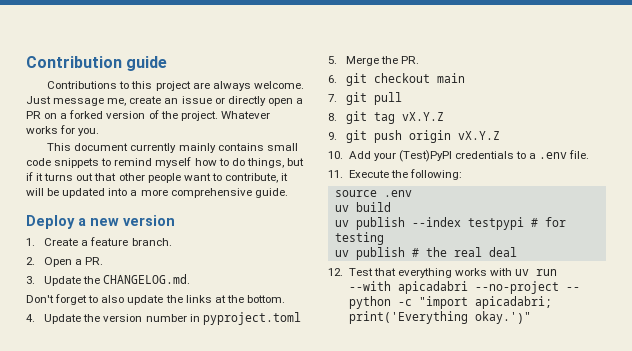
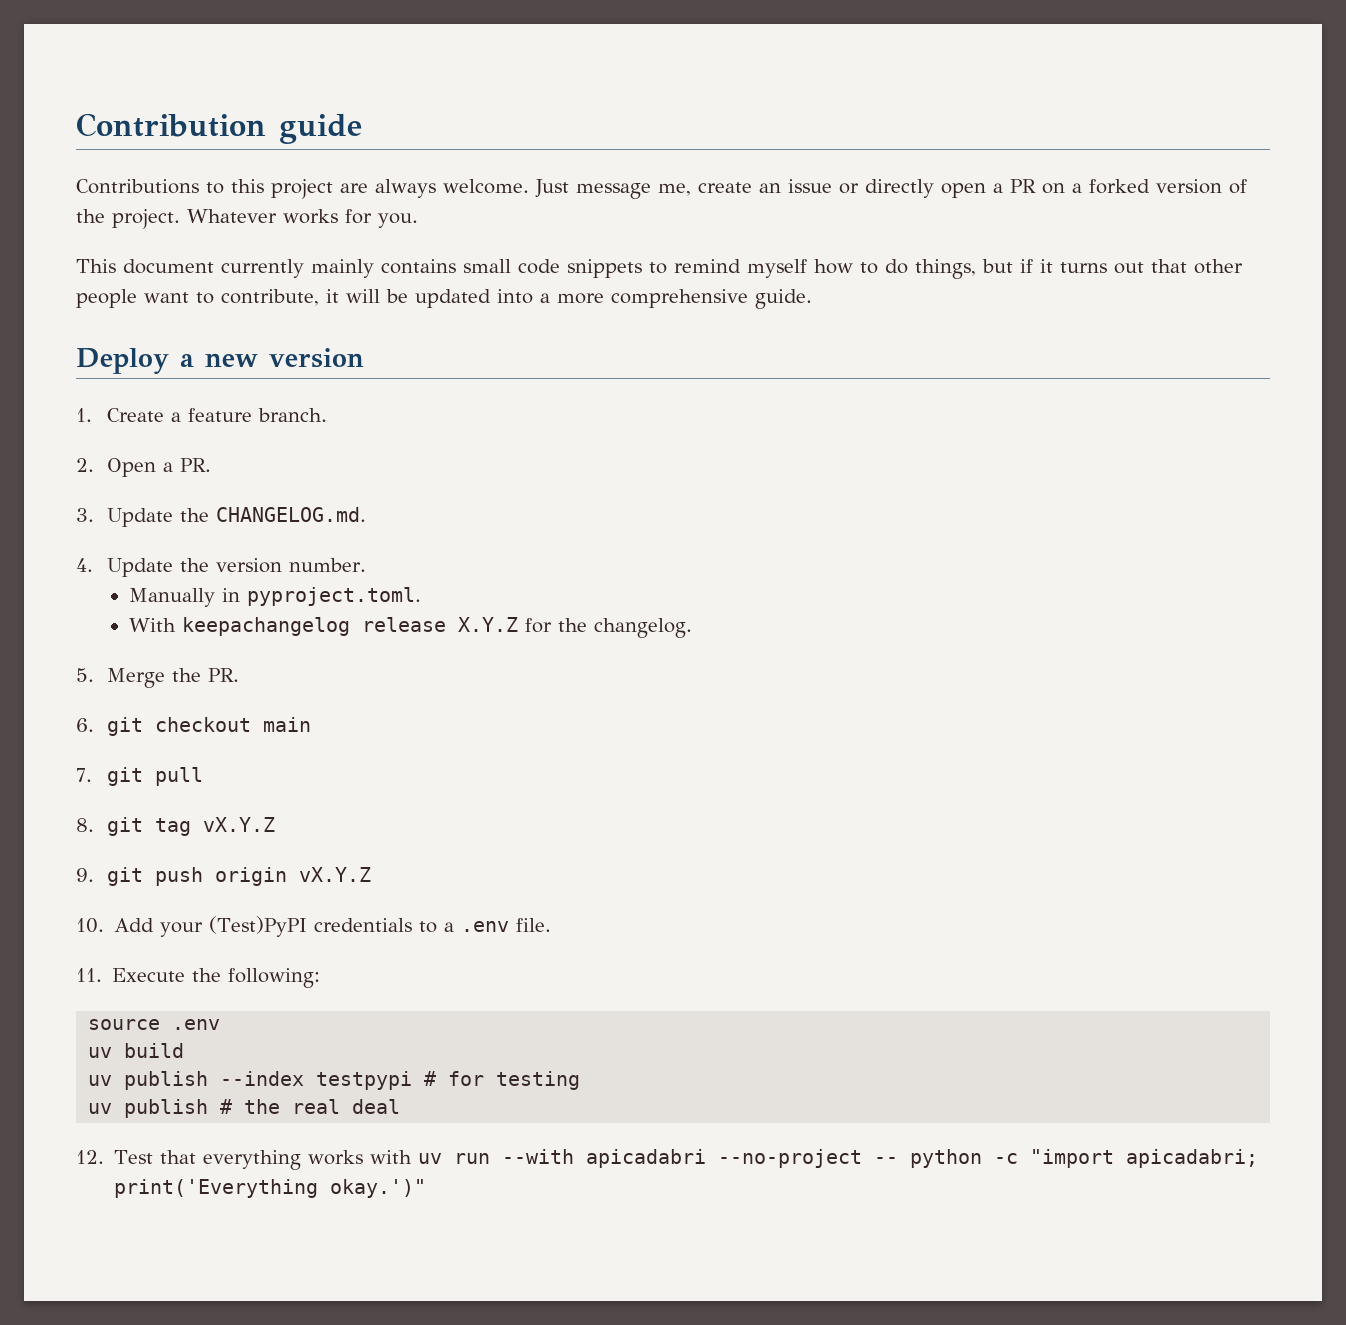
- Don't forget to also update the links at the bottom.
- 4. Update the version number in pyproject.toml
+ 4. Update the version number.
+ Manually in pyproject.toml.
+ With keepachangelog release X.Y.Z for the changelog.

